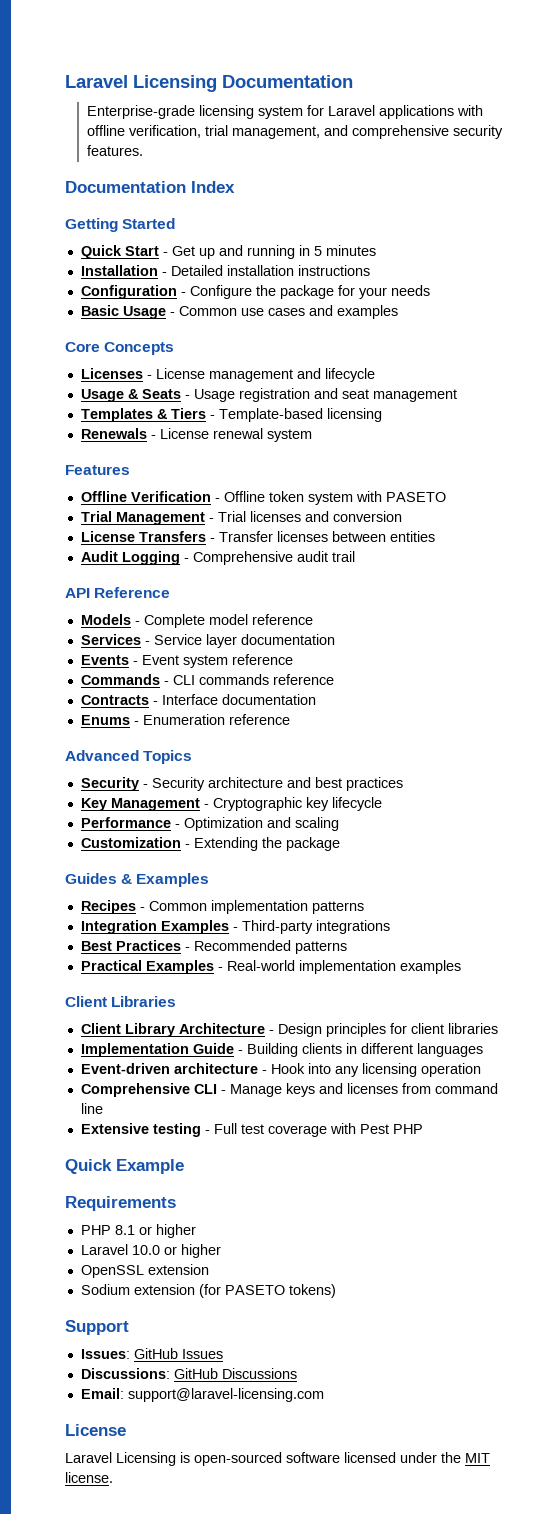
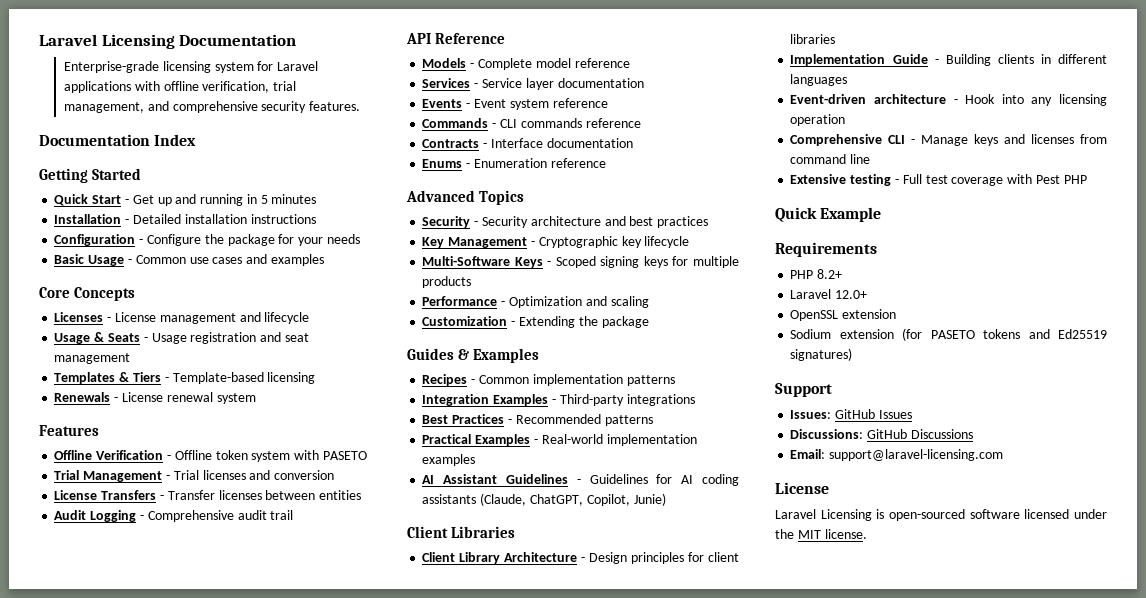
+ Multi-Software Keys - Scoped signing keys for multiple products
+ AI Assistant Guidelines - Guidelines for AI coding assistants (Claude, ChatGPT, Copilot, Junie)
- PHP 8.1 or higher
- Laravel 10.0 or higher
+ PHP 8.2+
+ Laravel 12.0+
- Sodium extension (for PASETO tokens)
+ Sodium extension (for PASETO tokens and Ed25519 signatures)

